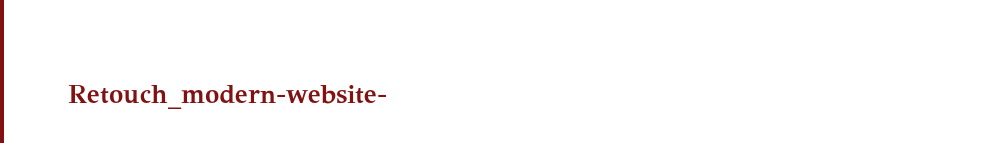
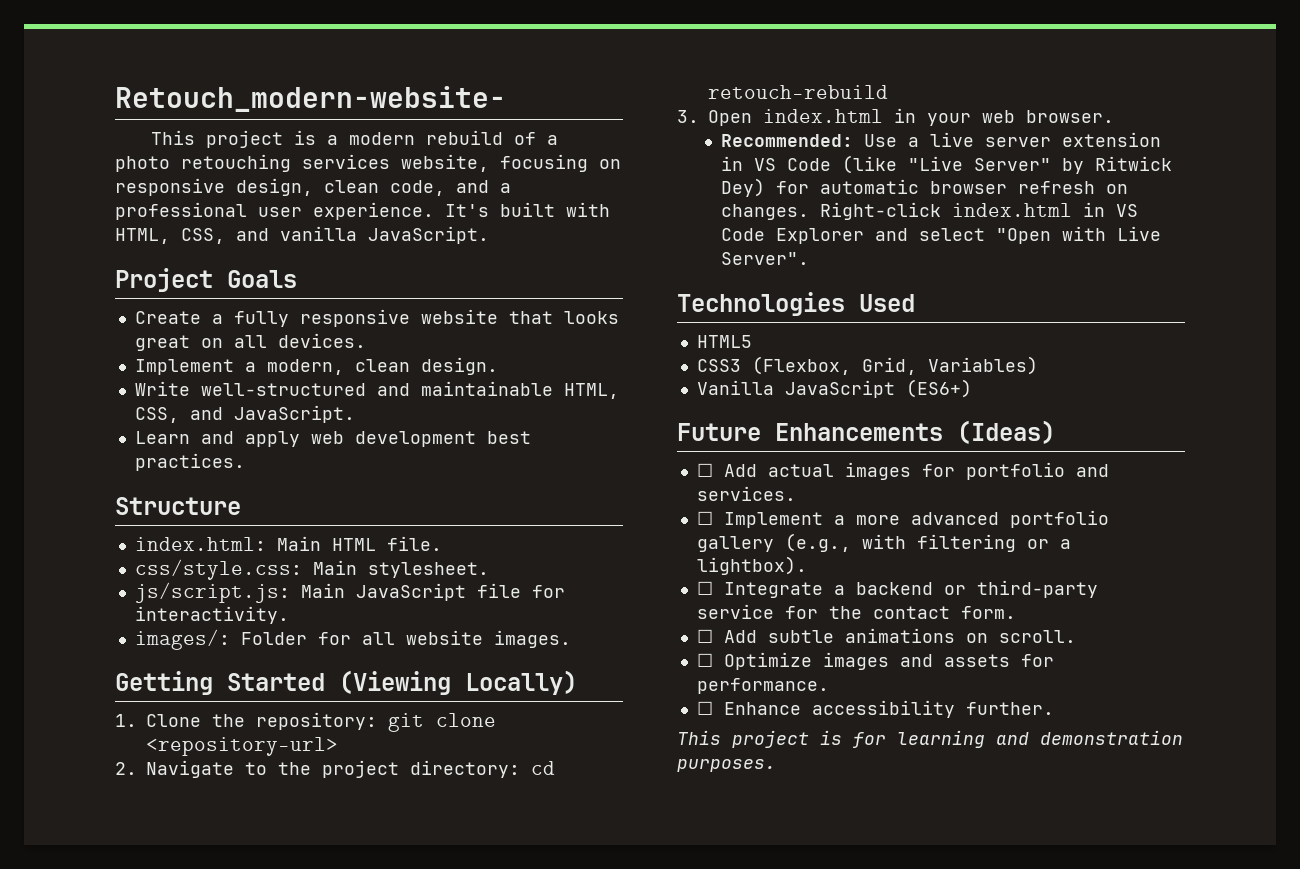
+ This project is a modern rebuild of a photo retouching services website, focusing on responsive design, clean code, and a professional user experience. It's built with HTML, CSS, and vanilla JavaScript.
+ Project Goals
+ Create a fully responsive website that looks great on all devices.
+ Implement a modern, clean design.
+ Write well-structured and maintainable HTML, CSS, and JavaScript.
+ Learn and apply web development best practices.
+ Structure
+ index.html: Main HTML file.
+ css/style.css: Main stylesheet.
+ js/script.js: Main JavaScript file for interactivity.
+ images/: Folder for all website images.
+ Getting Started (Viewing Locally)
+ 1. Clone the repository: git clone <repository-url>
+ 2. Navigate to the project directory: cd retouch-rebuild
+ 3. Open index.html in your web browser.
+ Recommended: Use a live server extension in VS Code (like "Live Server" by Ritwick Dey) for automatic browser refresh on changes. Right-click index.html in VS Code Explorer and select "Open with Live Server".
+ Technologies Used
+ HTML5
+ CSS3 (Flexbox, Grid, Variables)
+ Vanilla JavaScript (ES6+)
+ Future Enhancements (Ideas)
+ ☐ Add actual images for portfolio and services.
+ ☐ Implement a more advanced portfolio gallery (e.g., with filtering or a lightbox).
+ ☐ Integrate a backend or third-party service for the contact form.
+ ☐ Add subtle animations on scroll.
+ ☐ Optimize images and assets for performance.
+ ☐ Enhance accessibility further.
+ This project is for learning and demonstration purposes.

